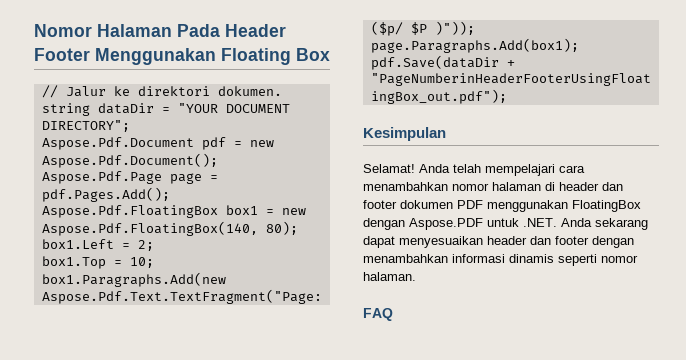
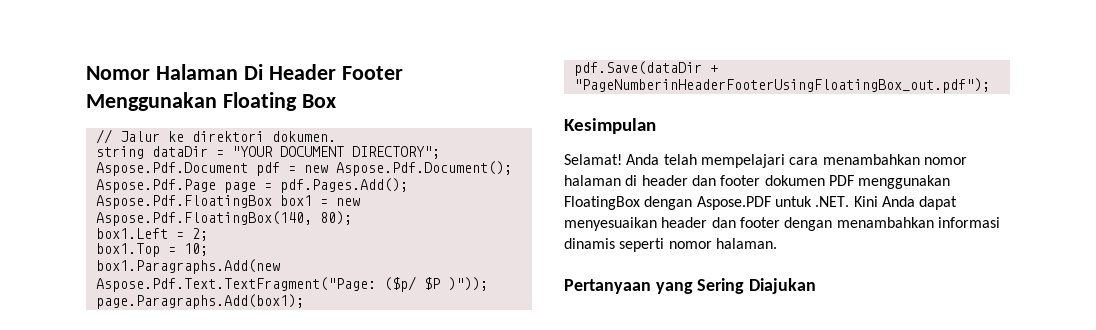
- Nomor Halaman Pada Header Footer Menggunakan Floating Box
+ Nomor Halaman Di Header Footer Menggunakan Floating Box
- Anda telah mempelajari cara menambahkan nomor halaman di header dan footer dokumen PDF menggunakan FloatingBox dengan Aspose.PDF untuk .NET. Anda sekarang dapat menyesuaikan header dan footer dengan menambahkan informasi dinamis seperti nomor halaman.
+ Anda telah mempelajari cara menambahkan nomor halaman di header dan footer dokumen PDF menggunakan FloatingBox dengan Aspose.PDF untuk .NET. Kini Anda dapat menyesuaikan header dan footer dengan menambahkan informasi dinamis seperti nomor halaman.
- FAQ
+ Pertanyaan yang Sering Diajukan

